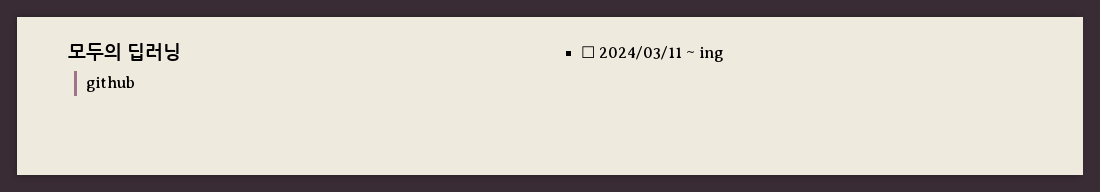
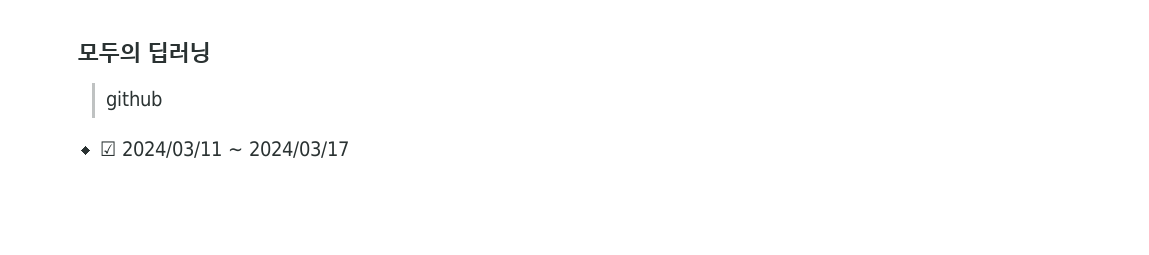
- ☐ 2024/03/11 ~ ing
+ ☑ 2024/03/11 ~ 2024/03/17

